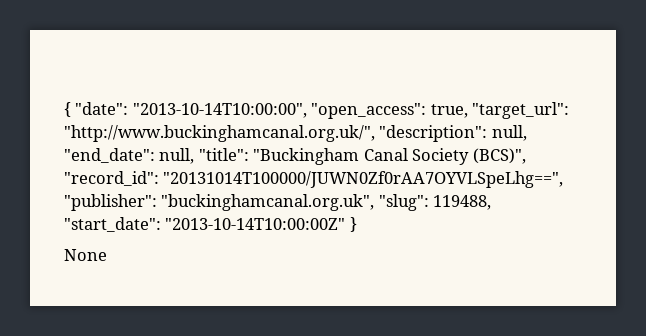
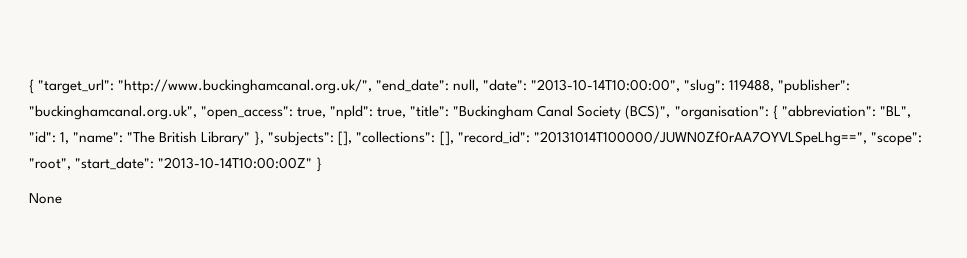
- { "date": "2013-10-14T10:00:00", "open_access": true, "target_url": "http://www.buckinghamcanal.org.uk/", "description": null, "end_date": null, "title": "Buckingham Canal Society (BCS)", "record_id": "20131014T100000/JUWN0Zf0rAA7OYVLSpeLhg==", "publisher": "buckinghamcanal.org.uk", "slug": 119488, "start_date": "2013-10-14T10:00:00Z" }
+ { "target_url": "http://www.buckinghamcanal.org.uk/", "end_date": null, "date": "2013-10-14T10:00:00", "slug": 119488, "publisher": "buckinghamcanal.org.uk", "open_access": true, "npld": true, "title": "Buckingham Canal Society (BCS)", "organisation": { "abbreviation": "BL", "id": 1, "name": "The British Library" }, "subjects": [], "collections": [], "record_id": "20131014T100000/JUWN0Zf0rAA7OYVLSpeLhg==", "scope": "root", "start_date": "2013-10-14T10:00:00Z" }

